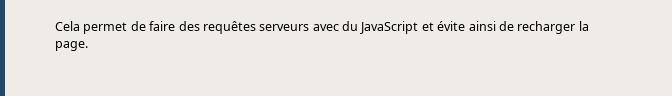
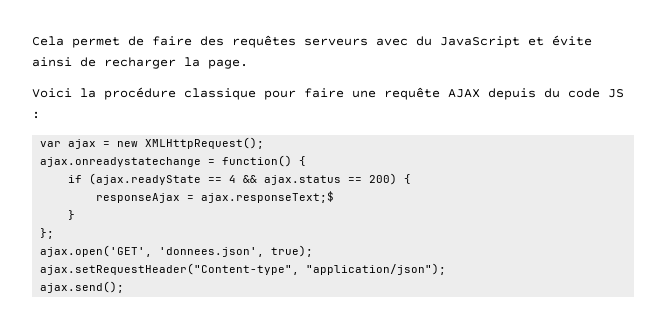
+ Voici la procédure classique pour faire une requête AJAX depuis du code JS :
+ var ajax = new XMLHttpRequest();
+ ajax.onreadystatechange = function() {
+ if (ajax.readyState == 4 && ajax.status == 200) {
+ responseAjax = ajax.responseText;$
+ }
+ };
+ ajax.open('GET', 'donnees.json', true);
+ ajax.setRequestHeader("Content-type", "application/json");
+ ajax.send();

